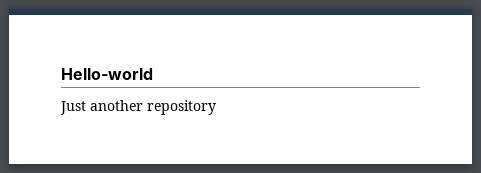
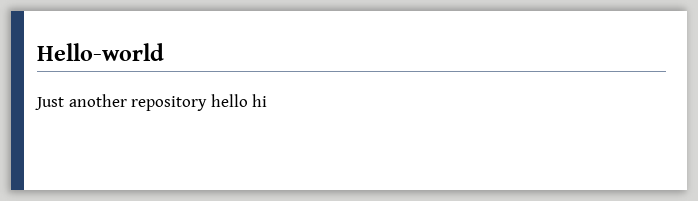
- Just another repository
+ Just another repository hello hi

